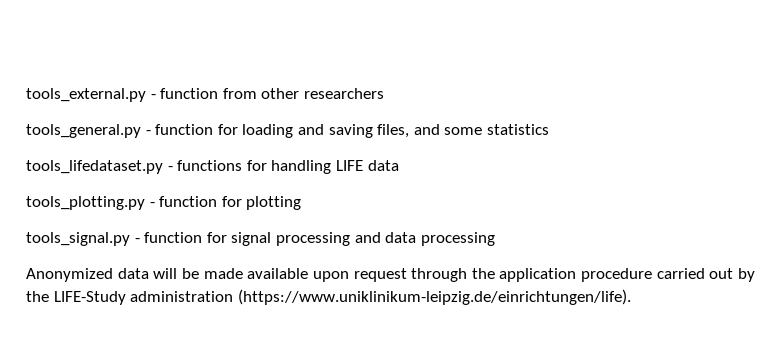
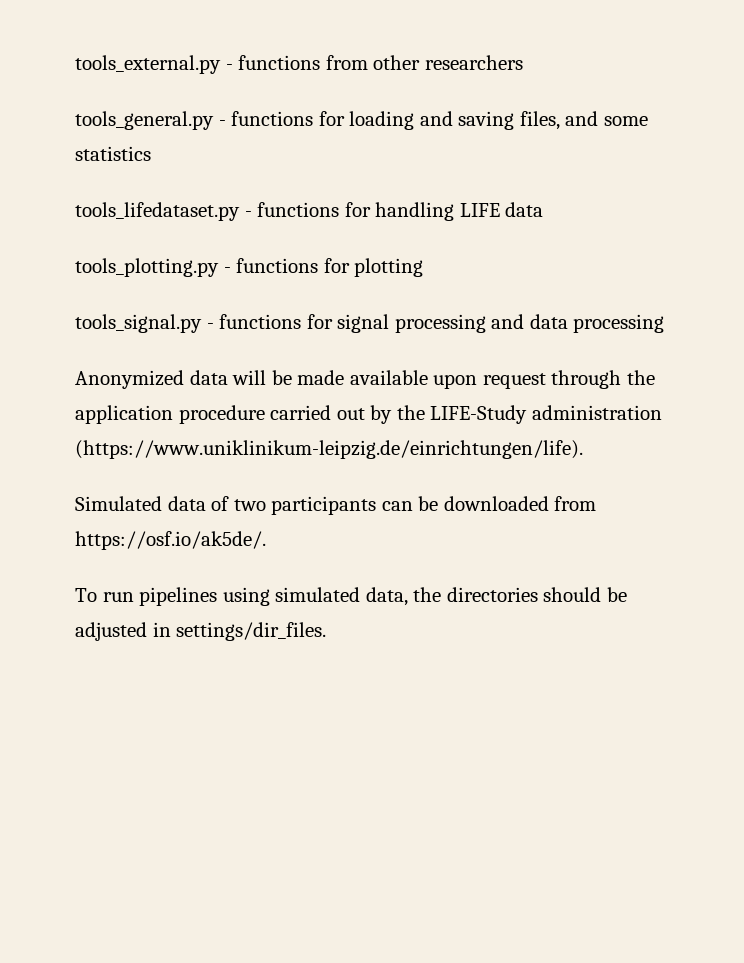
- tools_external.py - function from other researchers
+ tools_external.py - functions from other researchers
- tools_general.py - function for loading and saving files, and some statistics
+ tools_general.py - functions for loading and saving files, and some statistics
- tools_plotting.py - function for plotting
+ tools_plotting.py - functions for plotting
- tools_signal.py - function for signal processing and data processing
+ tools_signal.py - functions for signal processing and data processing
+ Simulated data of two participants can be downloaded from https://osf.io/ak5de/.
+ To run pipelines using simulated data, the directories should be adjusted in settings/dir_files.

